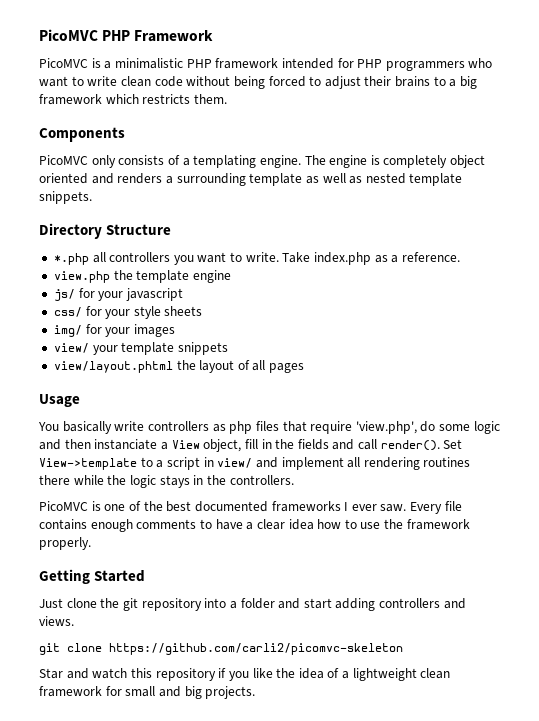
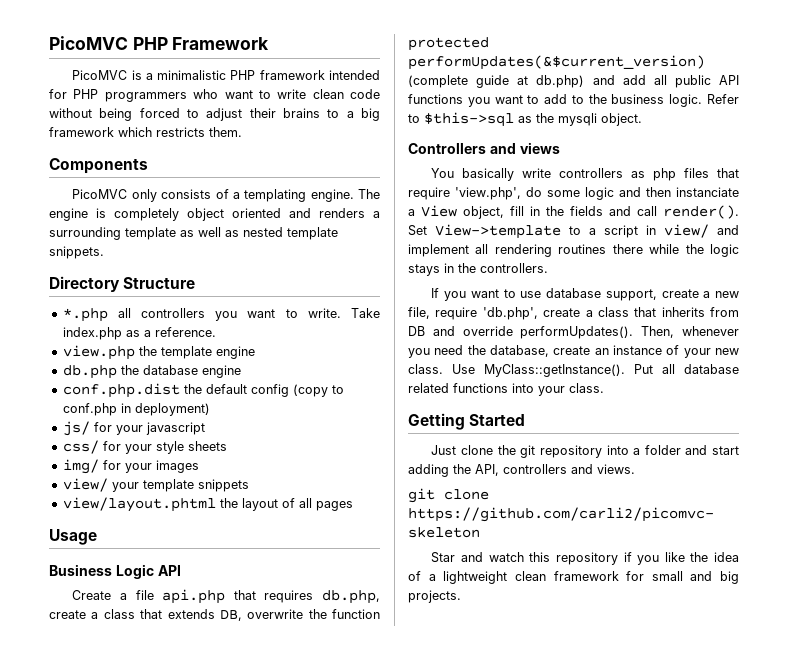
+ db.php the database engine
+ conf.php.dist the default config (copy to conf.php in deployment)
+ Business Logic API
+ Create a file api.php that requires db.php, create a class that extends DB, overwrite the function protected performUpdates(&$current_version) (complete guide at db.php) and add all public API functions you want to add to the business logic. Refer to $this->sql as the mysqli object.
+ Controllers and views
- PicoMVC is one of the best documented frameworks I ever saw. Every file contains enough comments to have a clear idea how to use the framework properly.
+ If you want to use database support, create a new file, require 'db.php', create a class that inherits from DB and override performUpdates(). Then, whenever you need the database, create an instance of your new class. Use MyClass::getInstance(). Put all database related functions into your class.
- Just clone the git repository into a folder and start adding controllers and views.
+ Just clone the git repository into a folder and start adding the API, controllers and views.

